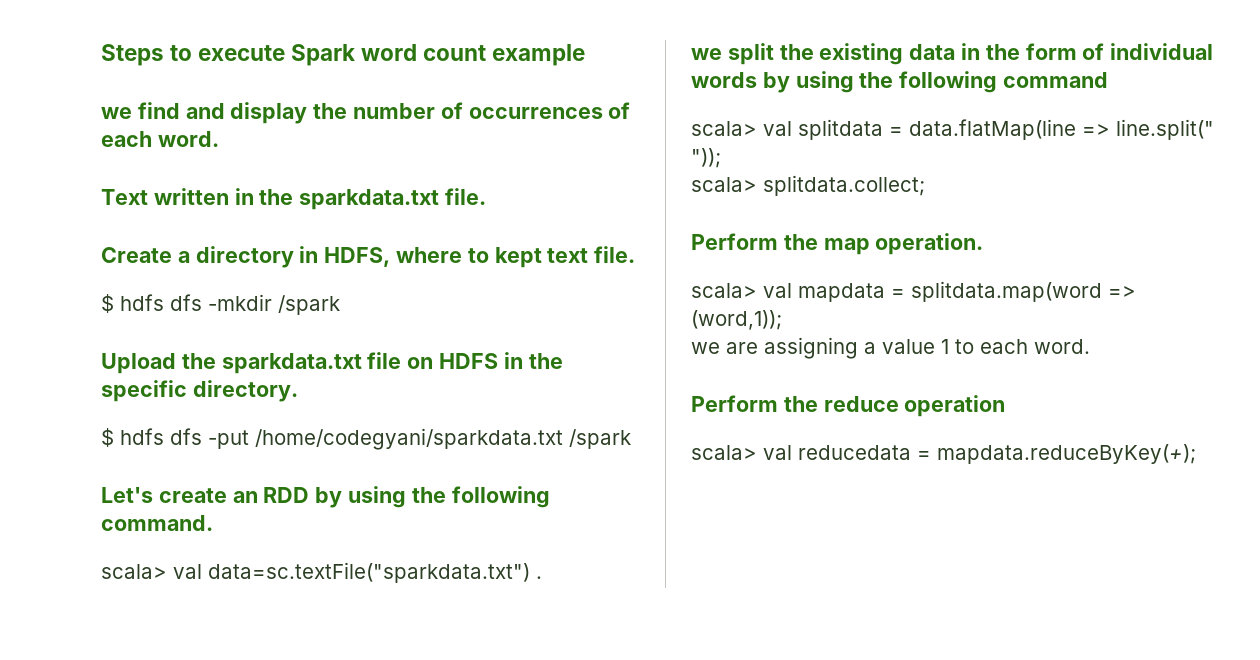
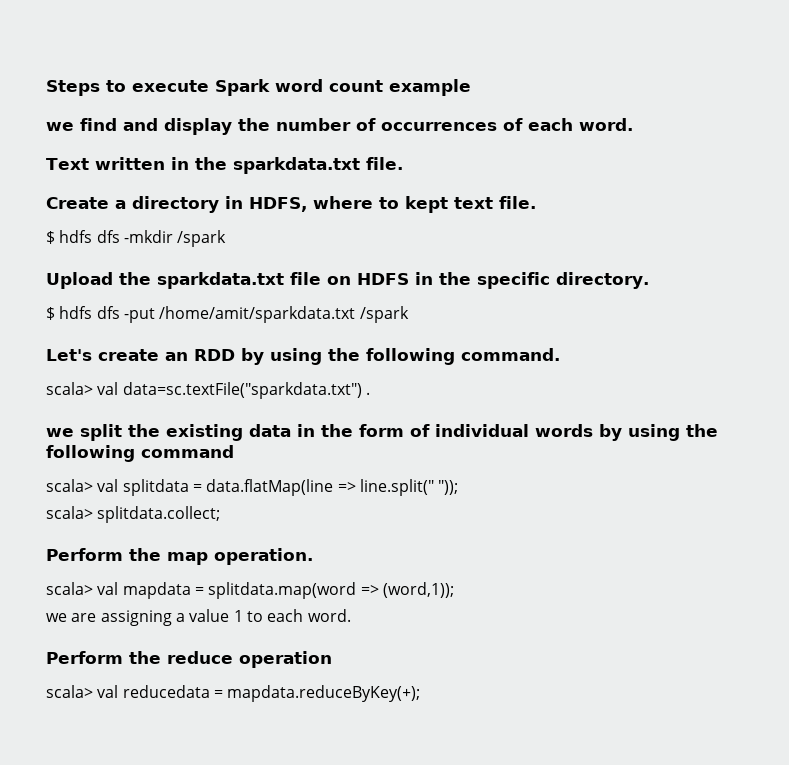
- $ hdfs dfs -put /home/codegyani/sparkdata.txt /spark
+ $ hdfs dfs -put /home/amit/sparkdata.txt /spark

